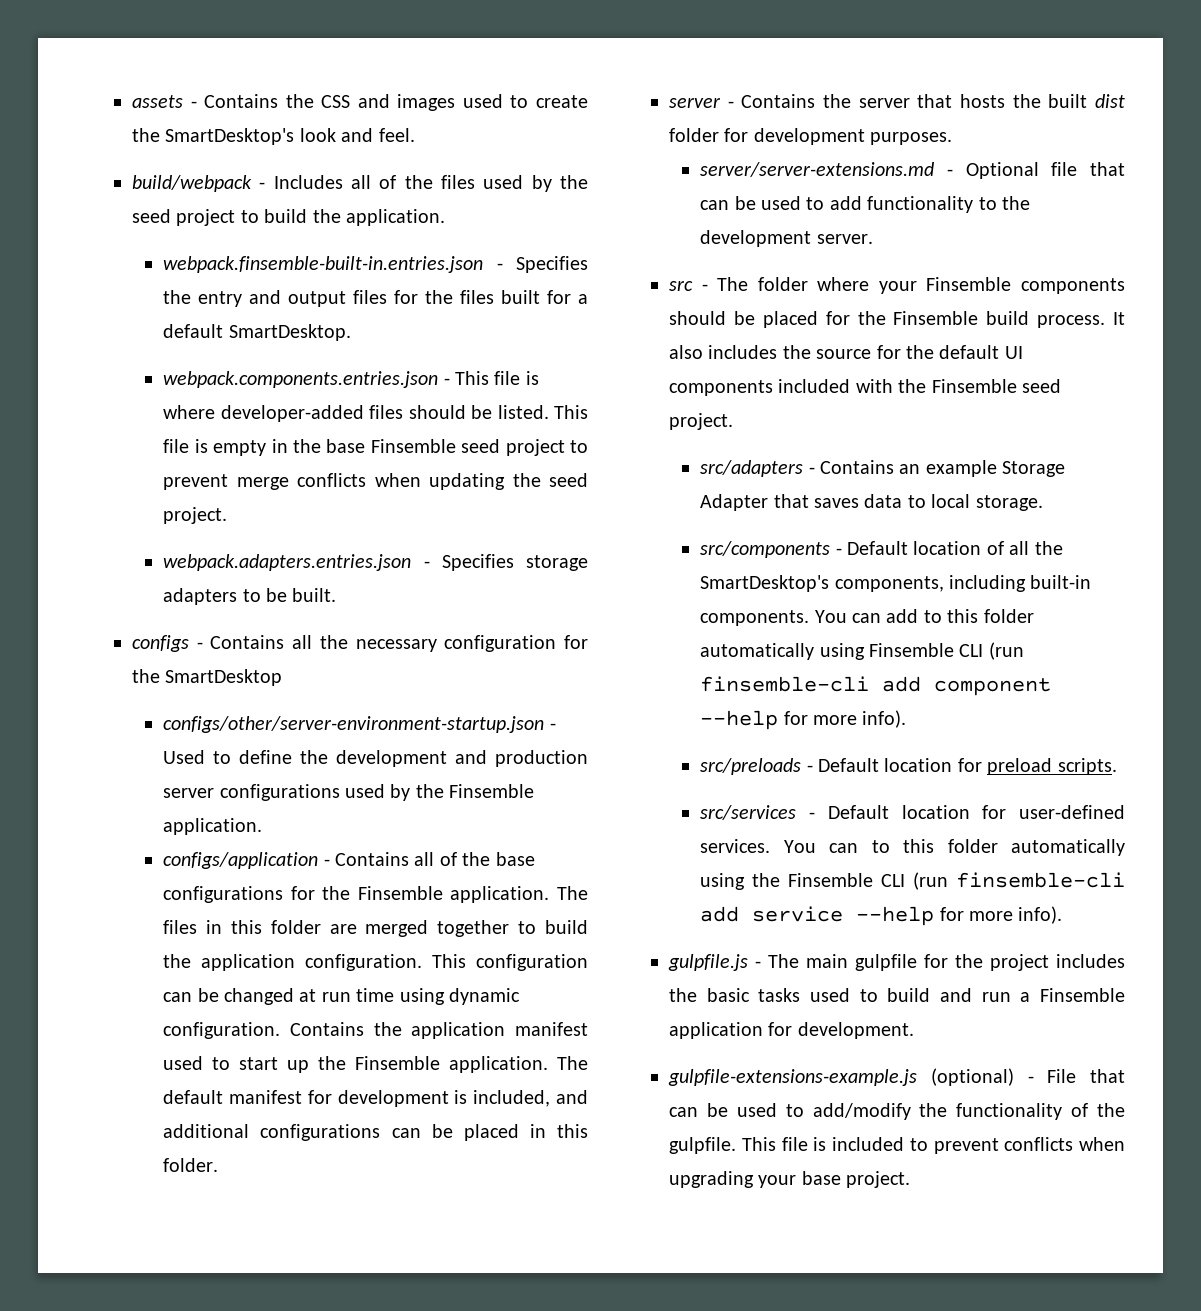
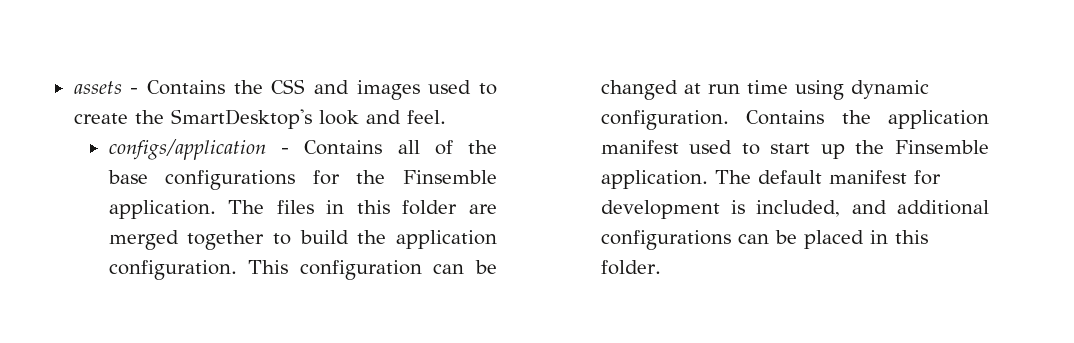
- build/webpack - Includes all of the files used by the seed project to build the application.
- webpack.finsemble-built-in.entries.json - Specifies the entry and output files for the files built for a default SmartDesktop.
- webpack.components.entries.json - This file is where developer-added files should be listed. This file is empty in the base Finsemble seed project to prevent merge conflicts when updating the seed project.
- webpack.adapters.entries.json - Specifies storage adapters to be built.
- configs - Contains all the necessary configuration for the SmartDesktop
- configs/other/server-environment-startup.json - Used to define the development and production server configurations used by the Finsemble application.
- server - Contains the server that hosts the built dist folder for development purposes.
- server/server-extensions.md - Optional file that can be used to add functionality to the development server.
- src - The folder where your Finsemble components should be placed for the Finsemble build process. It also includes the source for the default UI components included with the Finsemble seed project.
- src/adapters - Contains an example Storage Adapter that saves data to local storage.
- src/components - Default location of all the SmartDesktop's components, including built-in components. You can add to this folder automatically using Finsemble CLI (run finsemble-cli add component --help for more info).
- src/preloads - Default location for preload scripts.
- src/services - Default location for user-defined services. You can to this folder automatically using the Finsemble CLI (run finsemble-cli add service --help for more info).
- gulpfile.js - The main gulpfile for the project includes the basic tasks used to build and run a Finsemble application for development.
- gulpfile-extensions-example.js (optional) - File that can be used to add/modify the functionality of the gulpfile. This file is included to prevent conflicts when upgrading your base project.

